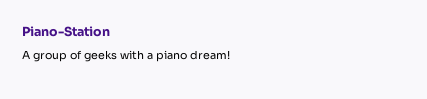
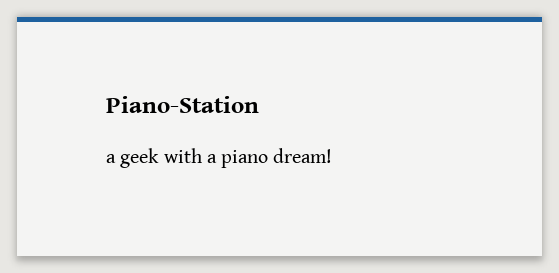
- A group of geeks with a piano dream!
+ a geek with a piano dream!

